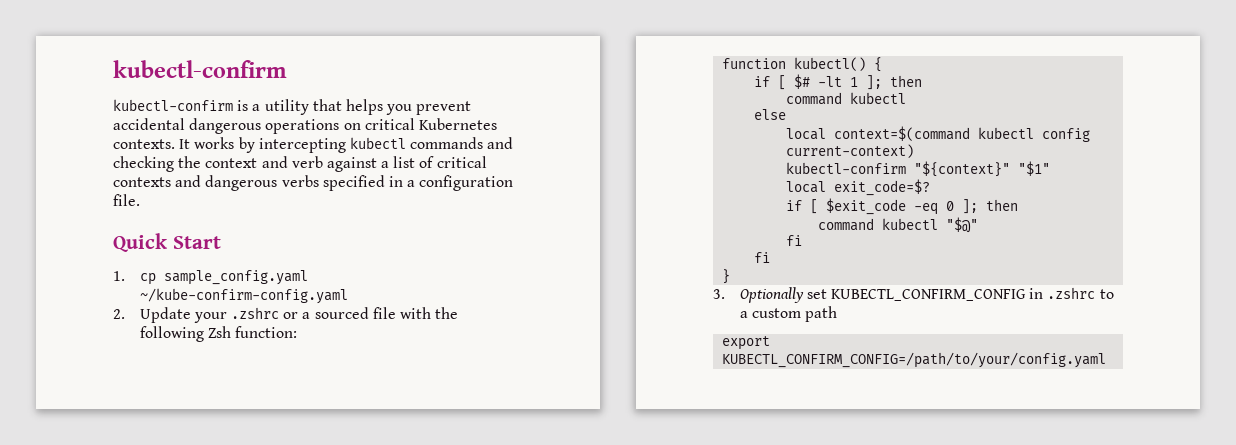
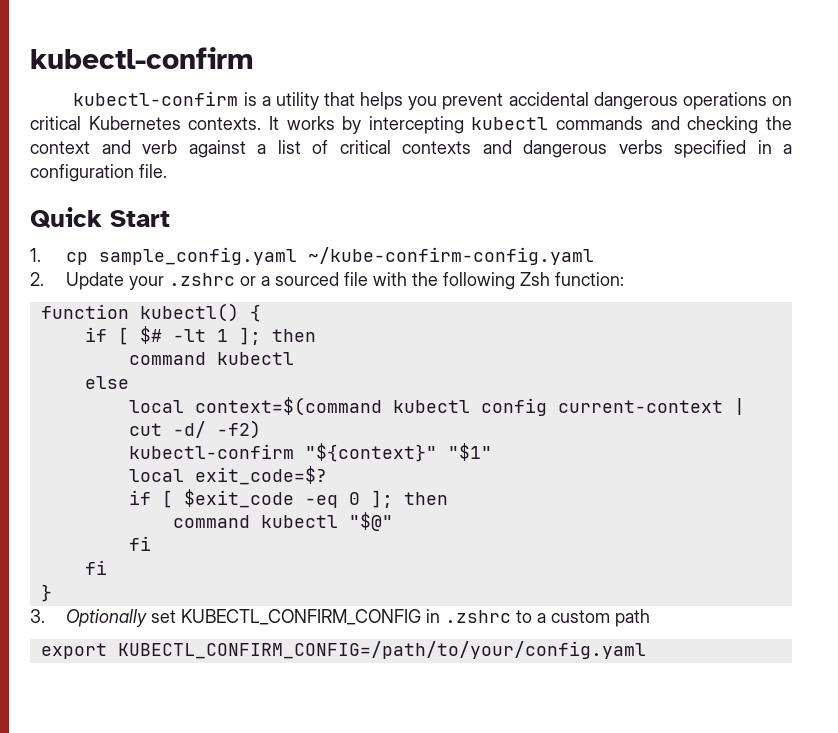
- local context=$(command kubectl config current-context)
+ local context=$(command kubectl config current-context | cut -d/ -f2)

